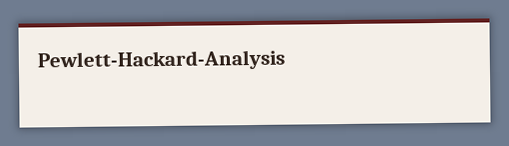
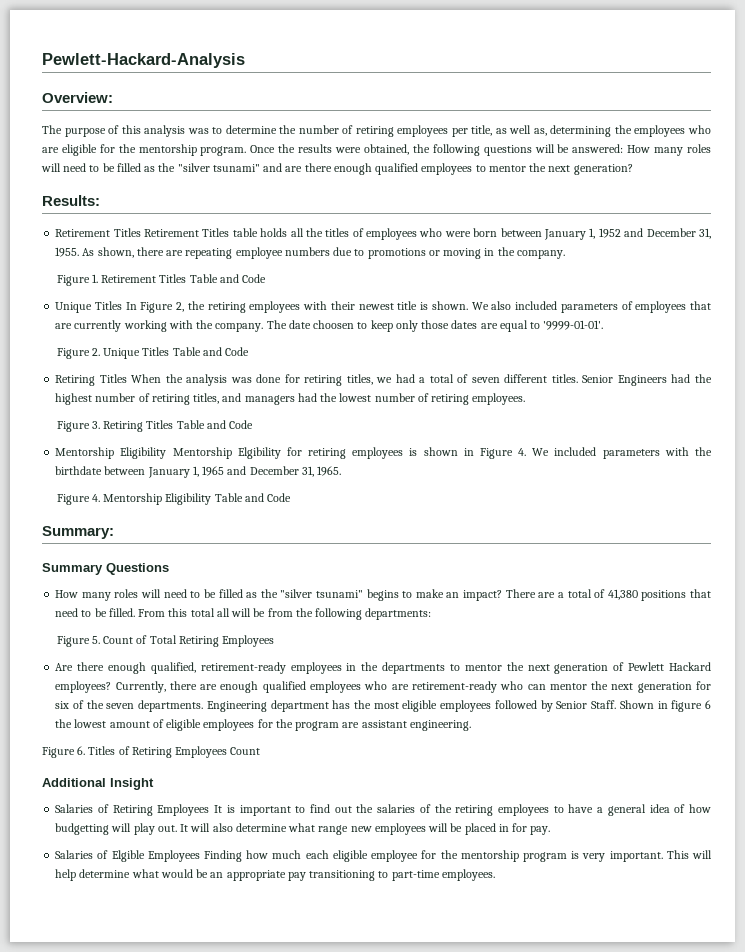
+ Overview:
+ The purpose of this analysis was to determine the number of retiring employees per title, as well as, determining the employees who are eligible for the mentorship program. Once the results were obtained, the following questions will be answered: How many roles will need to be filled as the "silver tsunami" and are there enough qualified employees to mentor the next generation?
+ Results:
+ Retirement Titles Retirement Titles table holds all the titles of employees who were born between January 1, 1952 and December 31, 1955. As shown, there are repeating employee numbers due to promotions or moving in the company.
+ Figure 1. Retirement Titles Table and Code
+ Unique Titles In Figure 2, the retiring employees with their newest title is shown. We also included parameters of employees that are currently working with the company. The date choosen to keep only those dates are equal to '9999-01-01'.
+ Figure 2. Unique Titles Table and Code
+ Retiring Titles When the analysis was done for retiring titles, we had a total of seven different titles. Senior Engineers had the highest number of retiring titles, and managers had the lowest number of retiring employees.
+ Figure 3. Retiring Titles Table and Code
+ Mentorship Eligibility Mentorship Elgibility for retiring employees is shown in Figure 4. We included parameters with the birthdate between January 1, 1965 and December 31, 1965.
+ Figure 4. Mentorship Eligibility Table and Code
+ Summary:
+ Summary Questions
+ How many roles will need to be filled as the "silver tsunami" begins to make an impact? There are a total of 41,380 positions that need to be filled. From this total all will be from the following departments:
+ Figure 5. Count of Total Retiring Employees
+ Are there enough qualified, retirement-ready employees in the departments to mentor the next generation of Pewlett Hackard employees? Currently, there are enough qualified employees who are retirement-ready who can mentor the next generation for six of the seven departments. Engineering department has the most eligible employees followed by Senior Staff. Shown in figure 6 the lowest amount of eligible employees for the program are assistant engineering.
+ Figure 6. Titles of Retiring Employees Count
+ Additional Insight
+ Salaries of Retiring Employees It is important to find out the salaries of the retiring employees to have a general idea of how budgetting will play out. It will also determine what range new employees will be placed in for pay.
+ Salaries of Elgible Employees Finding how much each eligible employee for the mentorship program is very important. This will help determine what would be an appropriate pay transitioning to part-time employees.

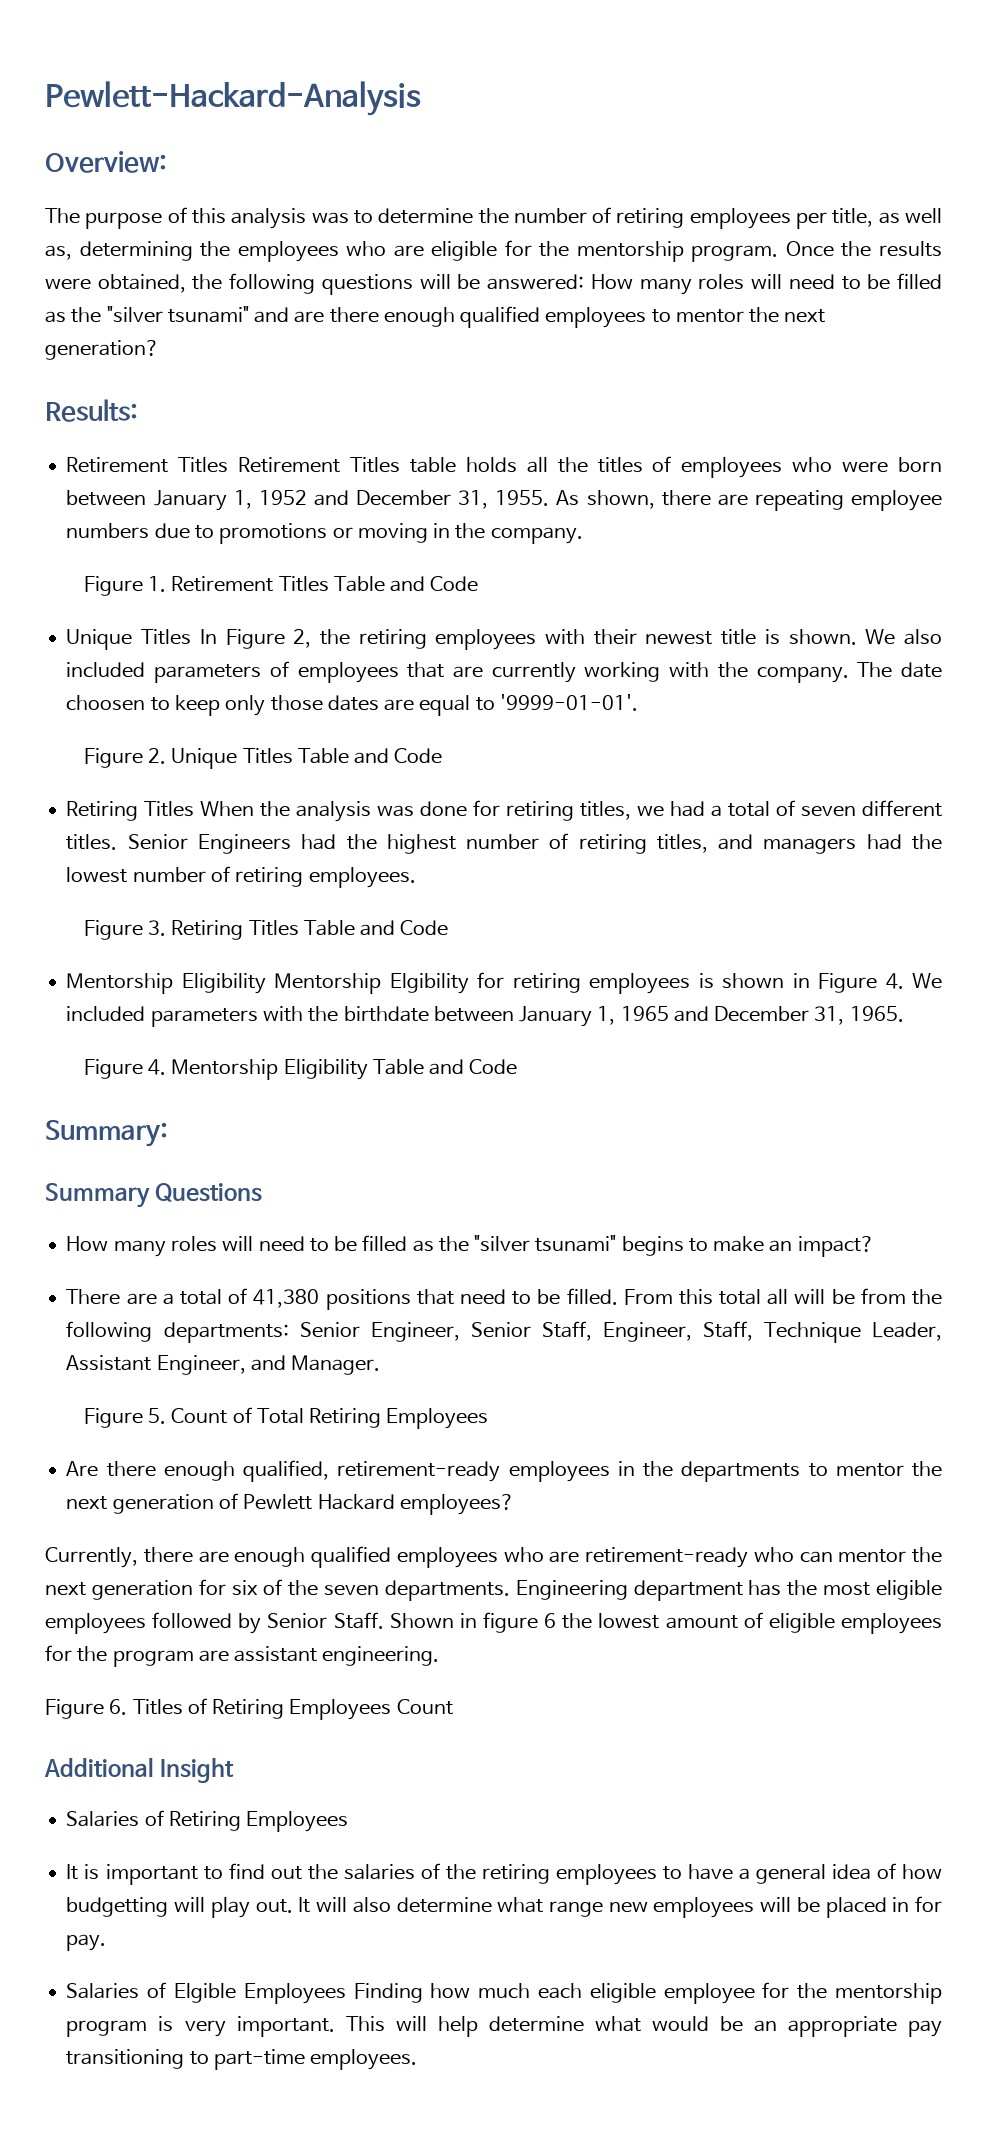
- How many roles will need to be filled as the "silver tsunami" begins to make an impact? There are a total of 41,380 positions that need to be filled.
+ How many roles will need to be filled as the "silver tsunami" begins to make an impact?
+ There are a total of 41,380 positions that need to be filled.
- From this total all will be from the following departments:
+ From this total all will be from the following departments: Senior Engineer, Senior Staff, Engineer, Staff, Technique Leader, Assistant Engineer, and Manager.
- Are there enough qualified, retirement-ready employees in the departments to mentor the next generation of Pewlett Hackard employees? Currently, there are enough qualified employees who are retirement-ready who can mentor the next generation for six of the seven departments.
+ Are there enough qualified, retirement-ready employees in the departments to mentor the next generation of Pewlett Hackard employees?
+ Currently, there are enough qualified employees who are retirement-ready who can mentor the next generation for six of the seven departments.
- Salaries of Retiring Employees It is important to find out the salaries of the retiring employees to have a general idea of how budgetting will play out.
+ Salaries of Retiring Employees
+ It is important to find out the salaries of the retiring employees to have a general idea of how budgetting will play out.

